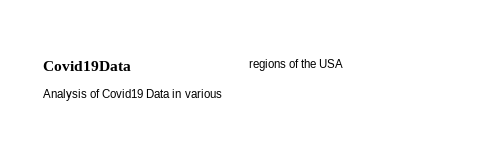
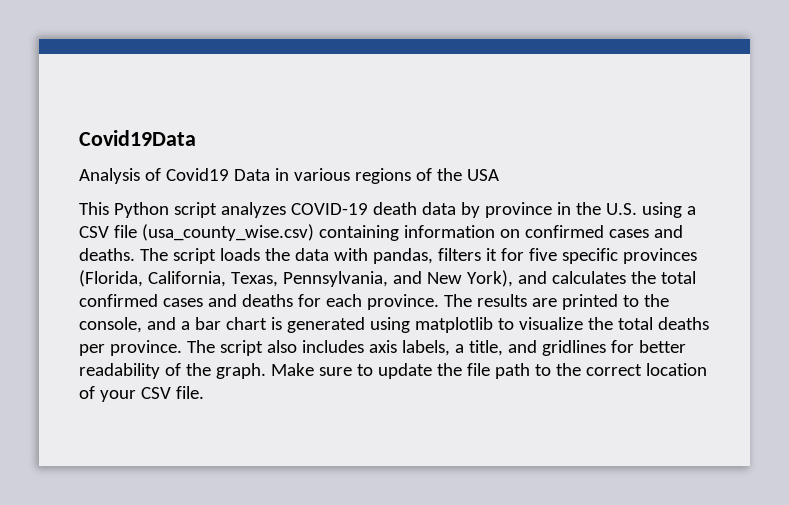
+ This Python script analyzes COVID-19 death data by province in the U.S. using a CSV file (usa_county_wise.csv) containing information on confirmed cases and deaths. The script loads the data with pandas, filters it for five specific provinces (Florida, California, Texas, Pennsylvania, and New York), and calculates the total confirmed cases and deaths for each province. The results are printed to the console, and a bar chart is generated using matplotlib to visualize the total deaths per province. The script also includes axis labels, a title, and gridlines for better readability of the graph. Make sure to update the file path to the correct location of your CSV file.

